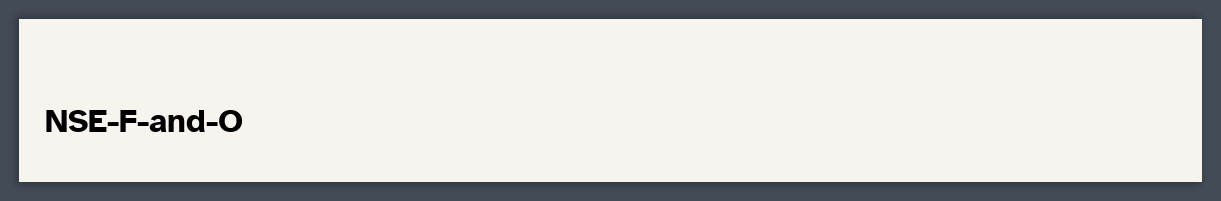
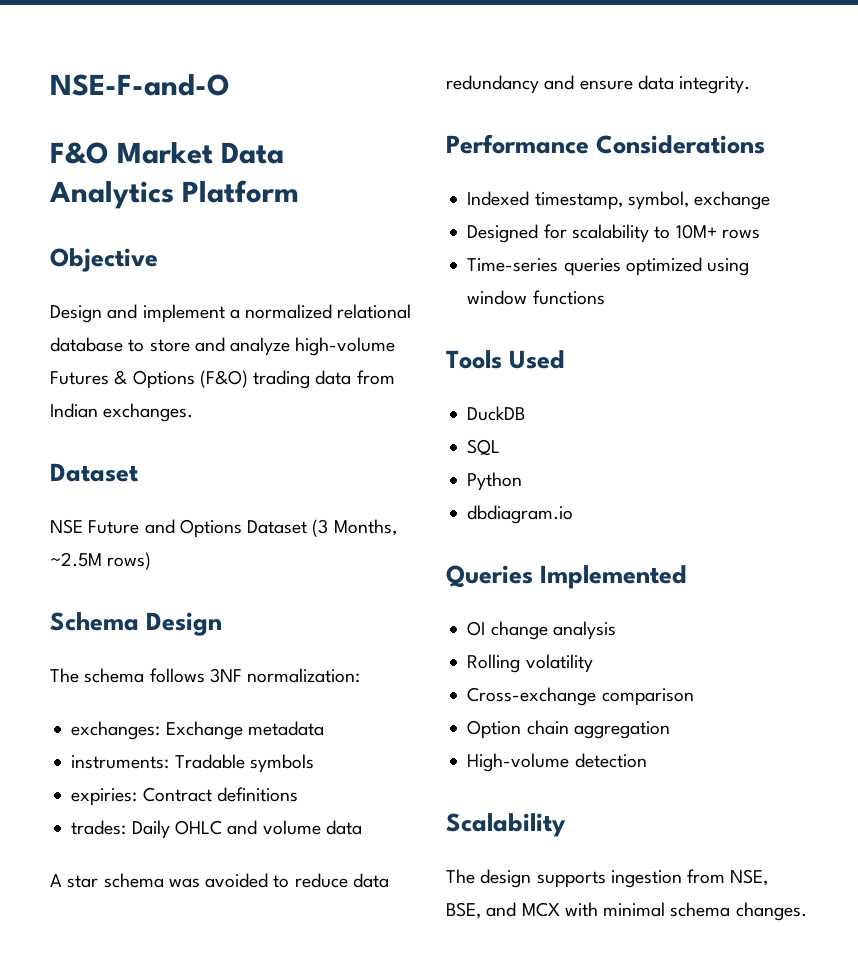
+ F&O Market Data Analytics Platform
+ Objective
+ Design and implement a normalized relational database to store and analyze high-volume Futures & Options (F&O) trading data from Indian exchanges.
+ Dataset
+ NSE Future and Options Dataset (3 Months, ~2.5M rows)
+ Schema Design
+ The schema follows 3NF normalization:
+ exchanges: Exchange metadata
+ instruments: Tradable symbols
+ expiries: Contract definitions
+ trades: Daily OHLC and volume data
+ A star schema was avoided to reduce data redundancy and ensure data integrity.
+ Performance Considerations
+ Indexed timestamp, symbol, exchange
+ Designed for scalability to 10M+ rows
+ Time-series queries optimized using window functions
+ Tools Used
+ DuckDB
+ SQL
+ Python
+ dbdiagram.io
+ Queries Implemented
+ OI change analysis
+ Rolling volatility
+ Cross-exchange comparison
+ Option chain aggregation
+ High-volume detection
+ Scalability
+ The design supports ingestion from NSE, BSE, and MCX with minimal schema changes.

